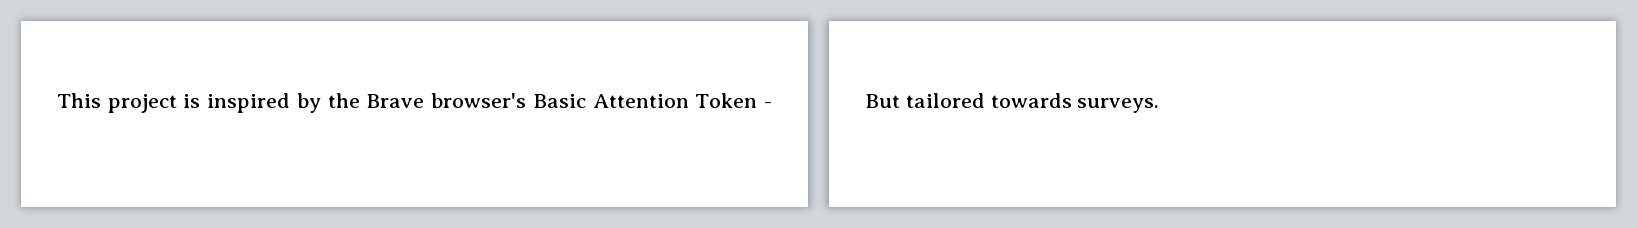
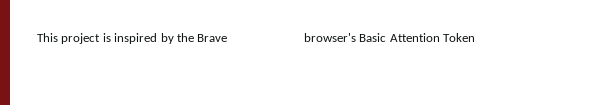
- This project is inspired by the Brave browser's Basic Attention Token - But tailored towards surveys.
+ This project is inspired by the Brave browser's Basic Attention Token

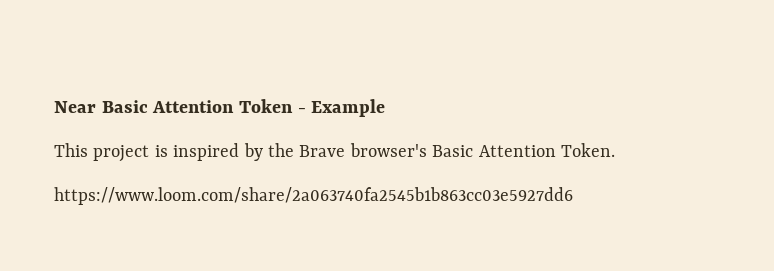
+ Near Basic Attention Token - Example
- This project is inspired by the Brave browser's Basic Attention Token
+ This project is inspired by the Brave browser's Basic Attention Token.
+ https://www.loom.com/share/2a063740fa2545b1b863cc03e5927dd6

